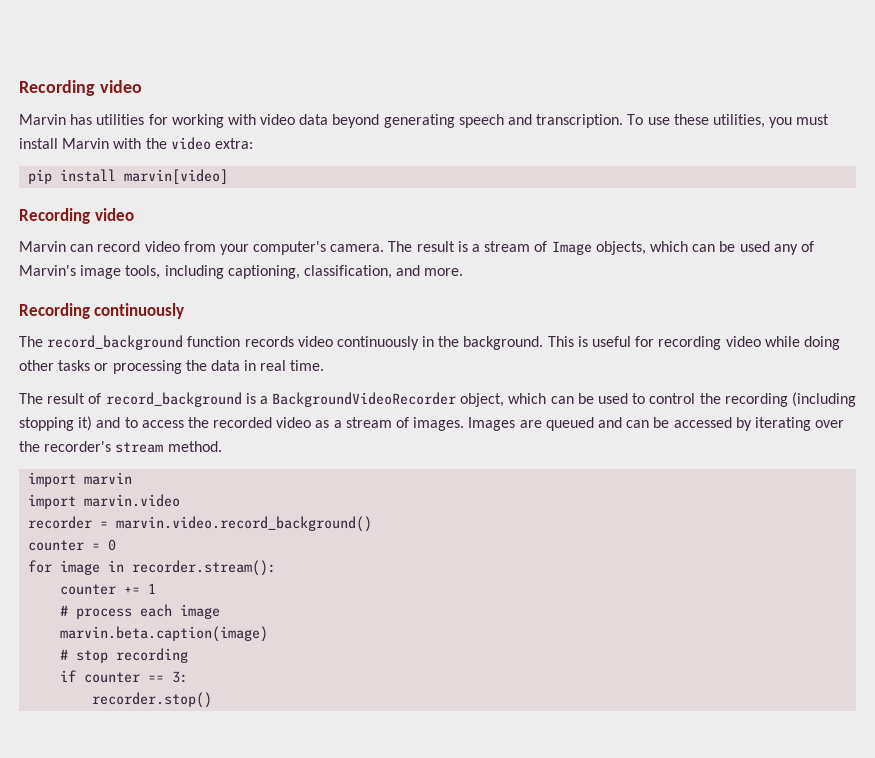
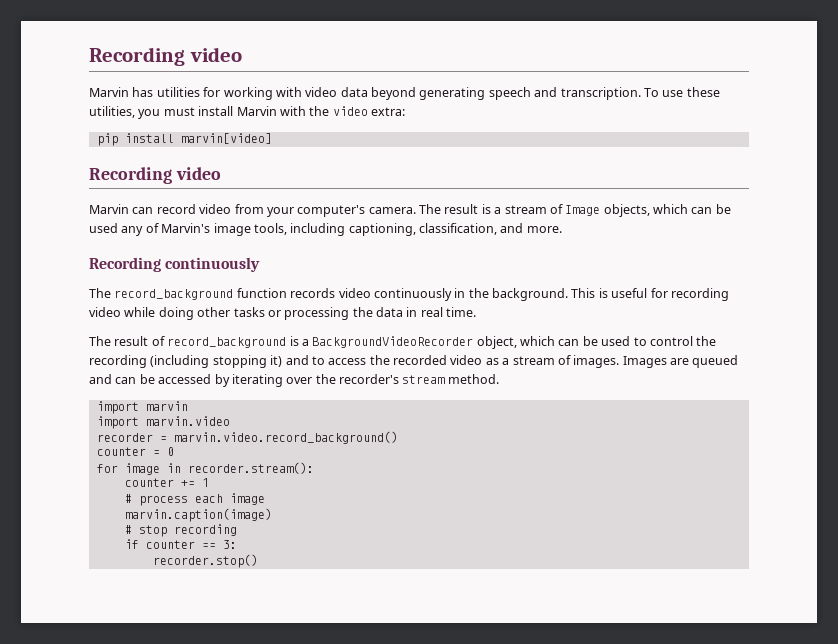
- marvin.beta.caption(image)
+ marvin.caption(image)

